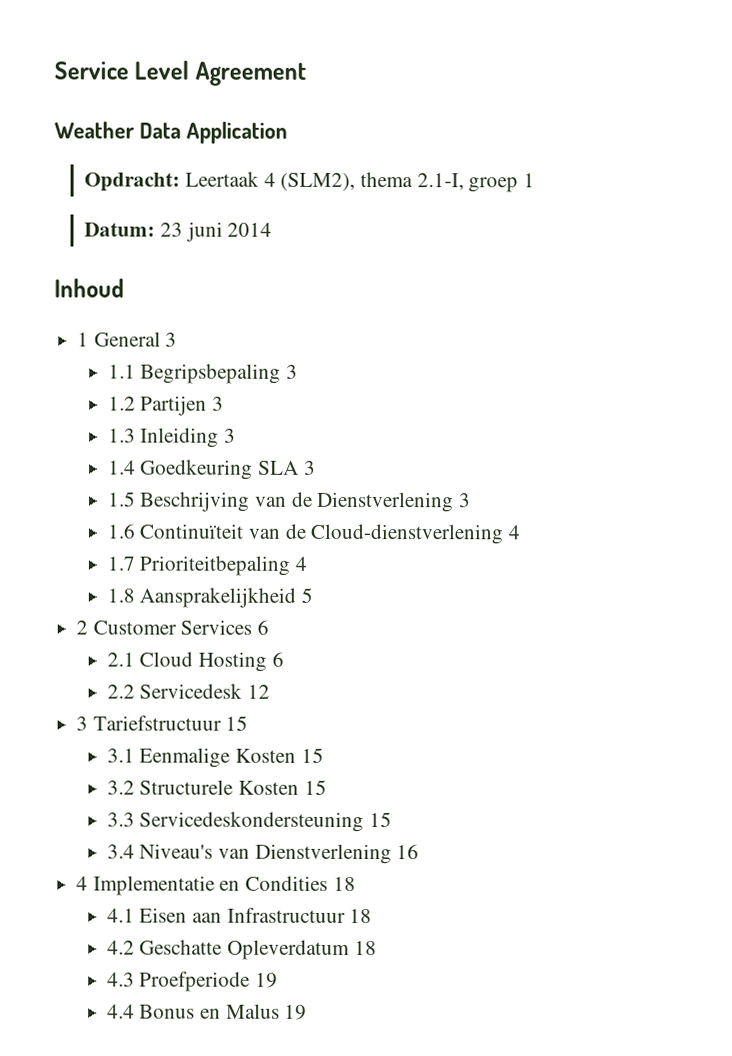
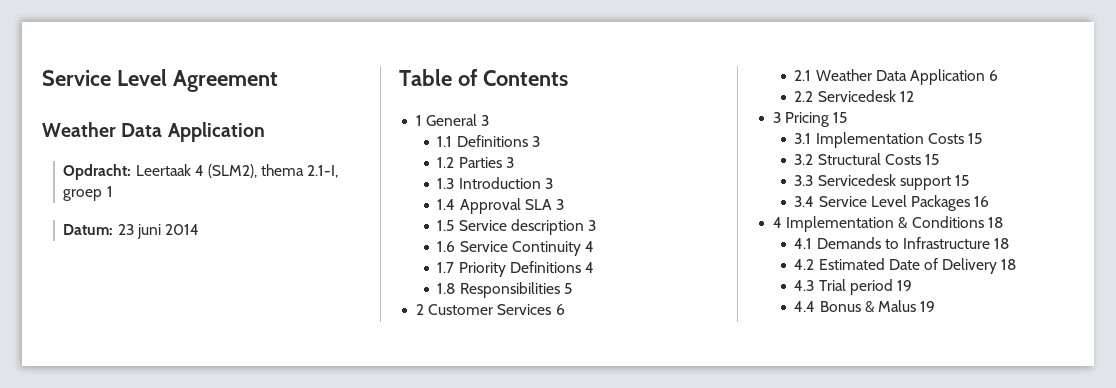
- Inhoud
+ Table of Contents
- 1.1 Begripsbepaling 3
+ 1.1 Definitions 3
- 1.2 Partijen 3
+ 1.2 Parties 3
- 1.3 Inleiding 3
+ 1.3 Introduction 3
- 1.4 Goedkeuring SLA 3
+ 1.4 Approval SLA 3
- 1.5 Beschrijving van de Dienstverlening 3
- 1.6 Continuïteit van de Cloud-dienstverlening 4
+ 1.5 Service description 3
+ 1.6 Service Continuity 4
- 1.7 Prioriteitbepaling 4
+ 1.7 Priority Definitions 4
- 1.8 Aansprakelijkheid 5
+ 1.8 Responsibilities 5
- 2.1 Cloud Hosting 6
+ 2.1 Weather Data Application 6
- 3 Tariefstructuur 15
+ 3 Pricing 15
- 3.1 Eenmalige Kosten 15
+ 3.1 Implementation Costs 15
- 3.2 Structurele Kosten 15
+ 3.2 Structural Costs 15
- 3.3 Servicedeskondersteuning 15
+ 3.3 Servicedesk support 15
- 3.4 Niveau's van Dienstverlening 16
+ 3.4 Service Level Packages 16
- 4 Implementatie en Condities 18
+ 4 Implementation & Conditions 18
- 4.1 Eisen aan Infrastructuur 18
+ 4.1 Demands to Infrastructure 18
- 4.2 Geschatte Opleverdatum 18
+ 4.2 Estimated Date of Delivery 18
- 4.3 Proefperiode 19
+ 4.3 Trial period 19
- 4.4 Bonus en Malus 19
+ 4.4 Bonus & Malus 19

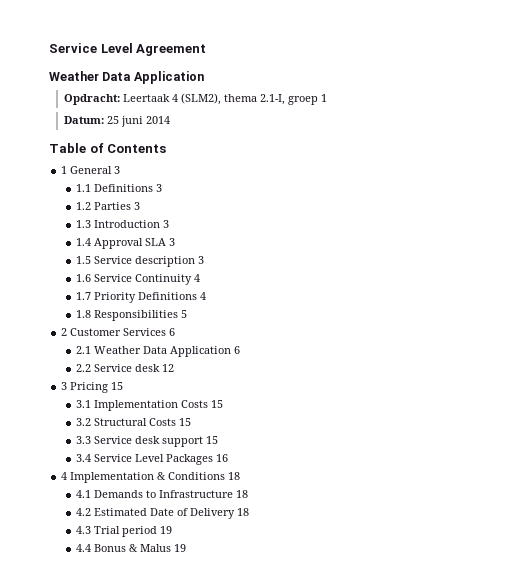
- Datum: 23 juni 2014
+ Datum: 25 juni 2014
- 2.2 Servicedesk 12
+ 2.2 Service desk 12
- 3.3 Servicedesk support 15
+ 3.3 Service desk support 15

